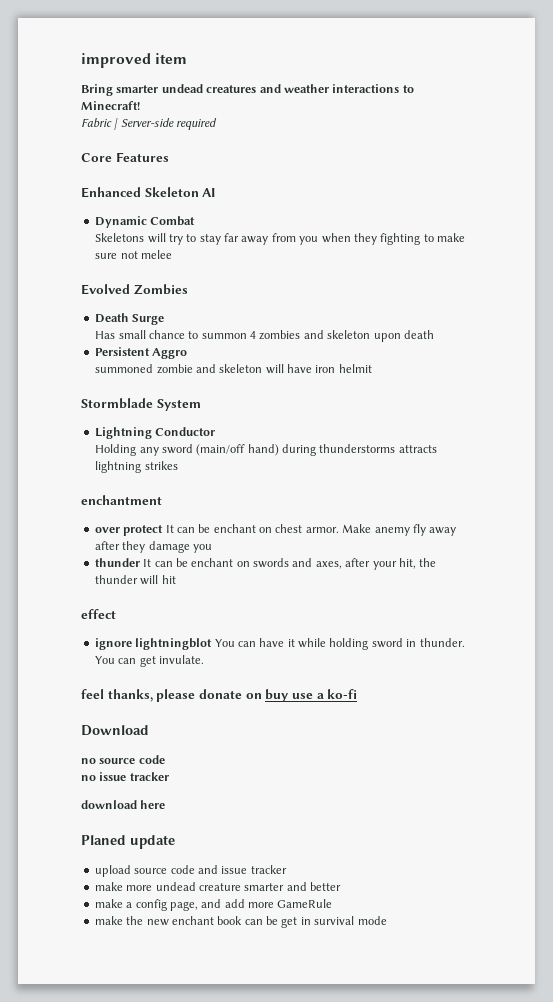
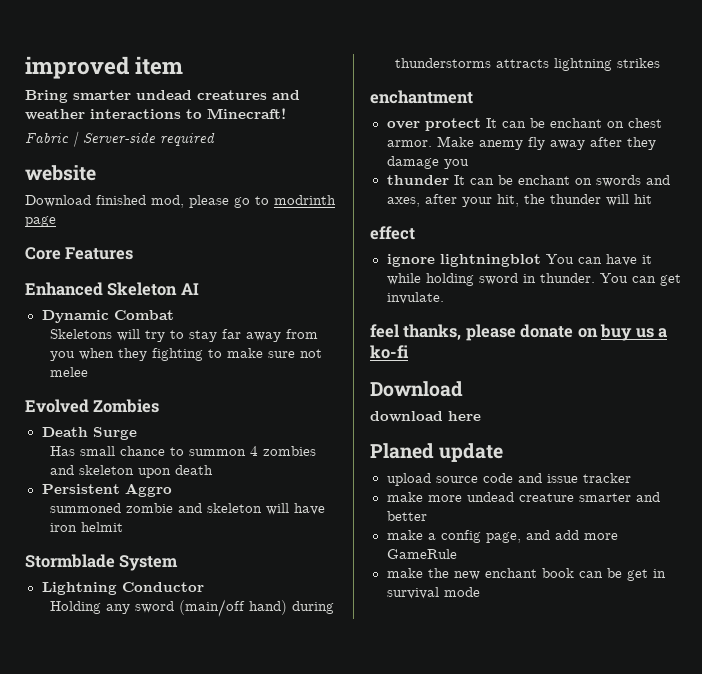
+ website
+ Download finished mod, please go to modrinth page
- feel thanks, please donate on buy use a ko-fi
+ feel thanks, please donate on buy us a ko-fi
- no source code
- no issue tracker

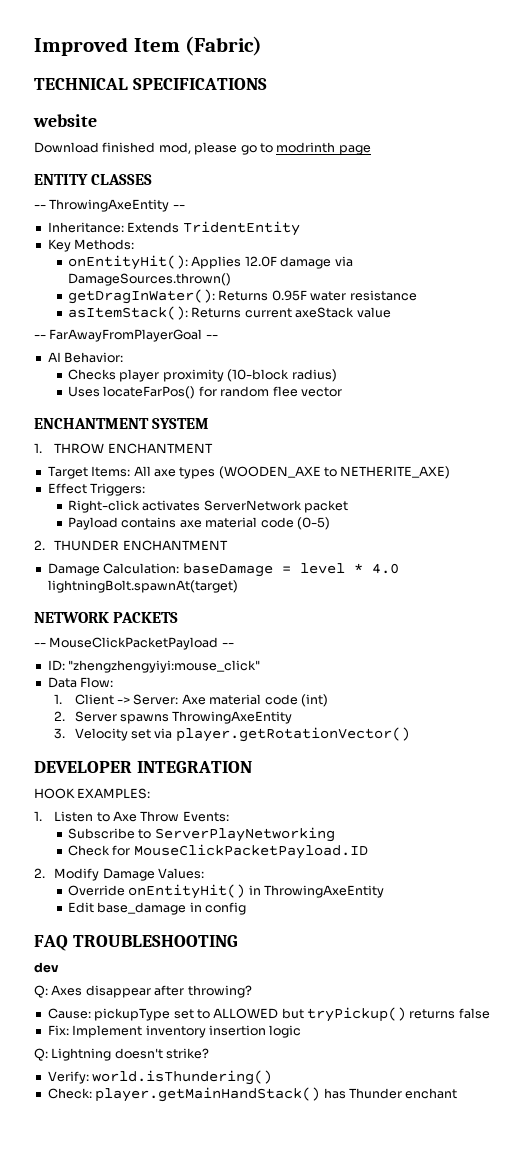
- improved item
- Bring smarter undead creatures and weather interactions to Minecraft!
- Fabric | Server-side required
+ Improved Item (Fabric)
+ TECHNICAL SPECIFICATIONS
- Core Features
- Enhanced Skeleton AI
- Dynamic Combat
- Skeletons will try to stay far away from you when they fighting to make sure not melee
- Evolved Zombies
- Death Surge
- Has small chance to summon 4 zombies and skeleton upon death
- Persistent Aggro
- summoned zombie and skeleton will have iron helmit
- Stormblade System
- Lightning Conductor
- Holding any sword (main/off hand) during thunderstorms attracts lightning strikes
- enchantment
- over protect It can be enchant on chest armor. Make anemy fly away after they damage you
- thunder It can be enchant on swords and axes, after your hit, the thunder will hit
- effect
- ignore lightningblot You can have it while holding sword in thunder. You can get invulate.
- feel thanks, please donate on buy us a ko-fi
- Download
- download here
- Planed update
- upload source code and issue tracker
- make more undead creature smarter and better
- make a config page, and add more GameRule
- make the new enchant book can be get in survival mode
+ ENTITY CLASSES
+ -- ThrowingAxeEntity --
+ Inheritance: Extends TridentEntity
+ Key Methods:
+ onEntityHit(): Applies 12.0F damage via DamageSources.thrown()
+ getDragInWater(): Returns 0.95F water resistance
+ asItemStack(): Returns current axeStack value
+ -- FarAwayFromPlayerGoal --
+ AI Behavior:
+ Checks player proximity (10-block radius)
+ Uses locateFarPos() for random flee vector
+ ENCHANTMENT SYSTEM
+ 1. THROW ENCHANTMENT
+ Target Items: All axe types (WOODEN_AXE to NETHERITE_AXE)
+ Effect Triggers:
+ Right-click activates ServerNetwork packet
+ Payload contains axe material code (0-5)
+ 2. THUNDER ENCHANTMENT
+ Damage Calculation: baseDamage = level * 4.0 lightningBolt.spawnAt(target)
+ NETWORK PACKETS
+ -- MouseClickPacketPayload --
+ ID: "zhengzhengyiyi:mouse_click"
+ Data Flow:
+ 1. Client -> Server: Axe material code (int)
+ 2. Server spawns ThrowingAxeEntity
+ 3. Velocity set via player.getRotationVector()
+ DEVELOPER INTEGRATION
+ HOOK EXAMPLES:
+ 1. Listen to Axe Throw Events:
+ Subscribe to ServerPlayNetworking
+ Check for MouseClickPacketPayload.ID
+ 2. Modify Damage Values:
+ Override onEntityHit() in ThrowingAxeEntity
+ Edit base_damage in config
+ FAQ TROUBLESHOOTING
+ dev
+ Q: Axes disappear after throwing?
+ Cause: pickupType set to ALLOWED but tryPickup() returns false
+ Fix: Implement inventory insertion logic
+ Q: Lightning doesn't strike?
+ Verify: world.isThundering()
+ Check: player.getMainHandStack() has Thunder enchant

